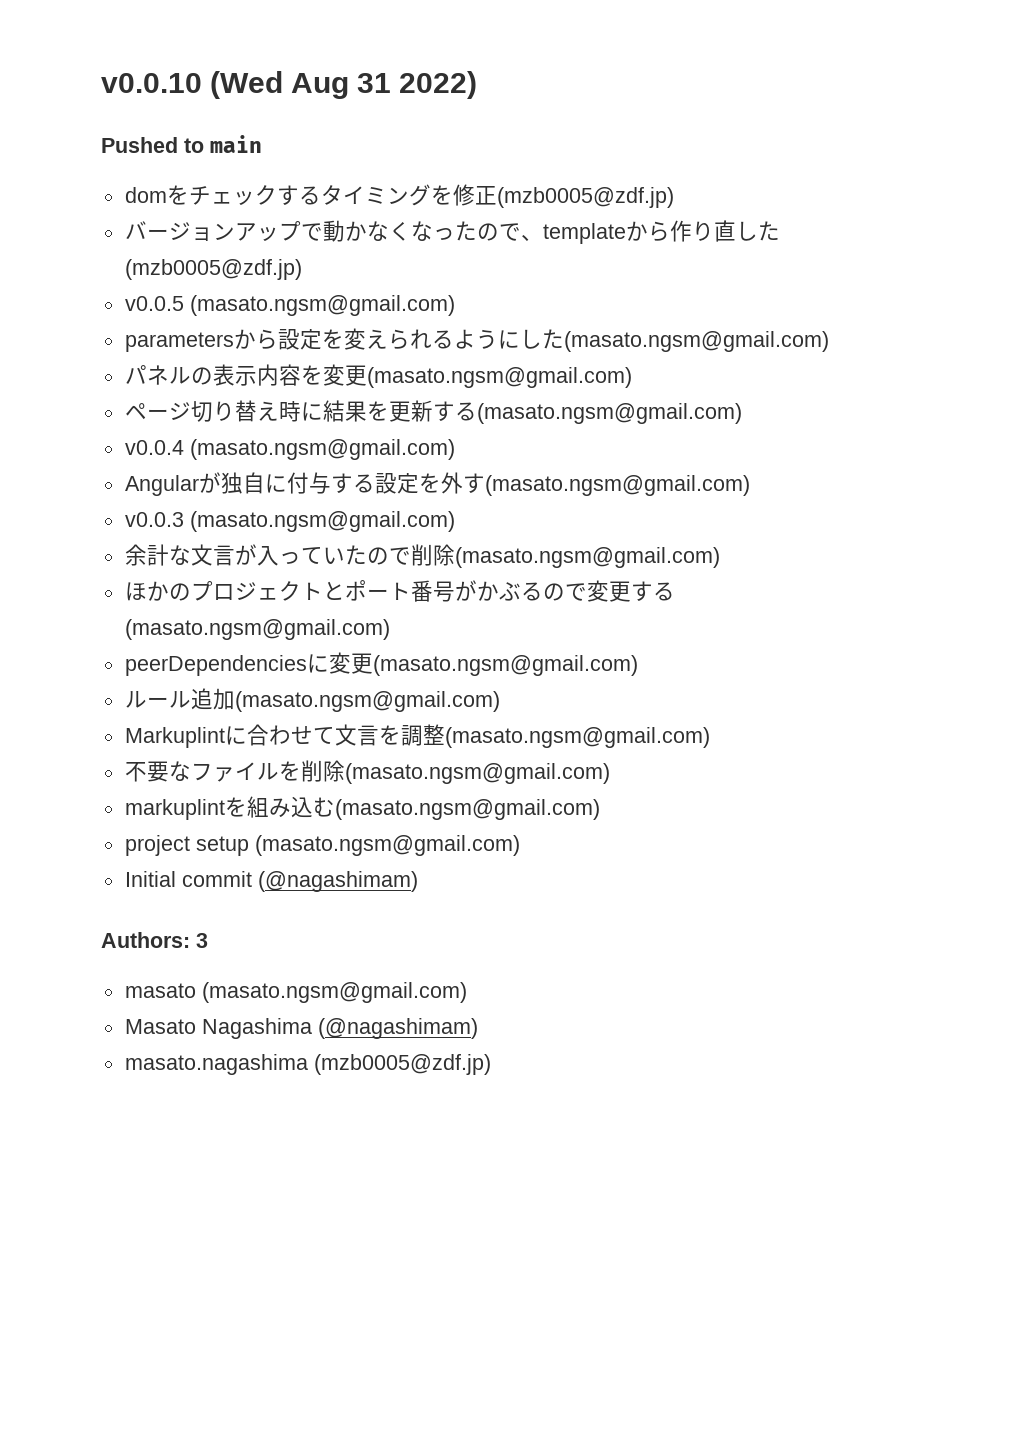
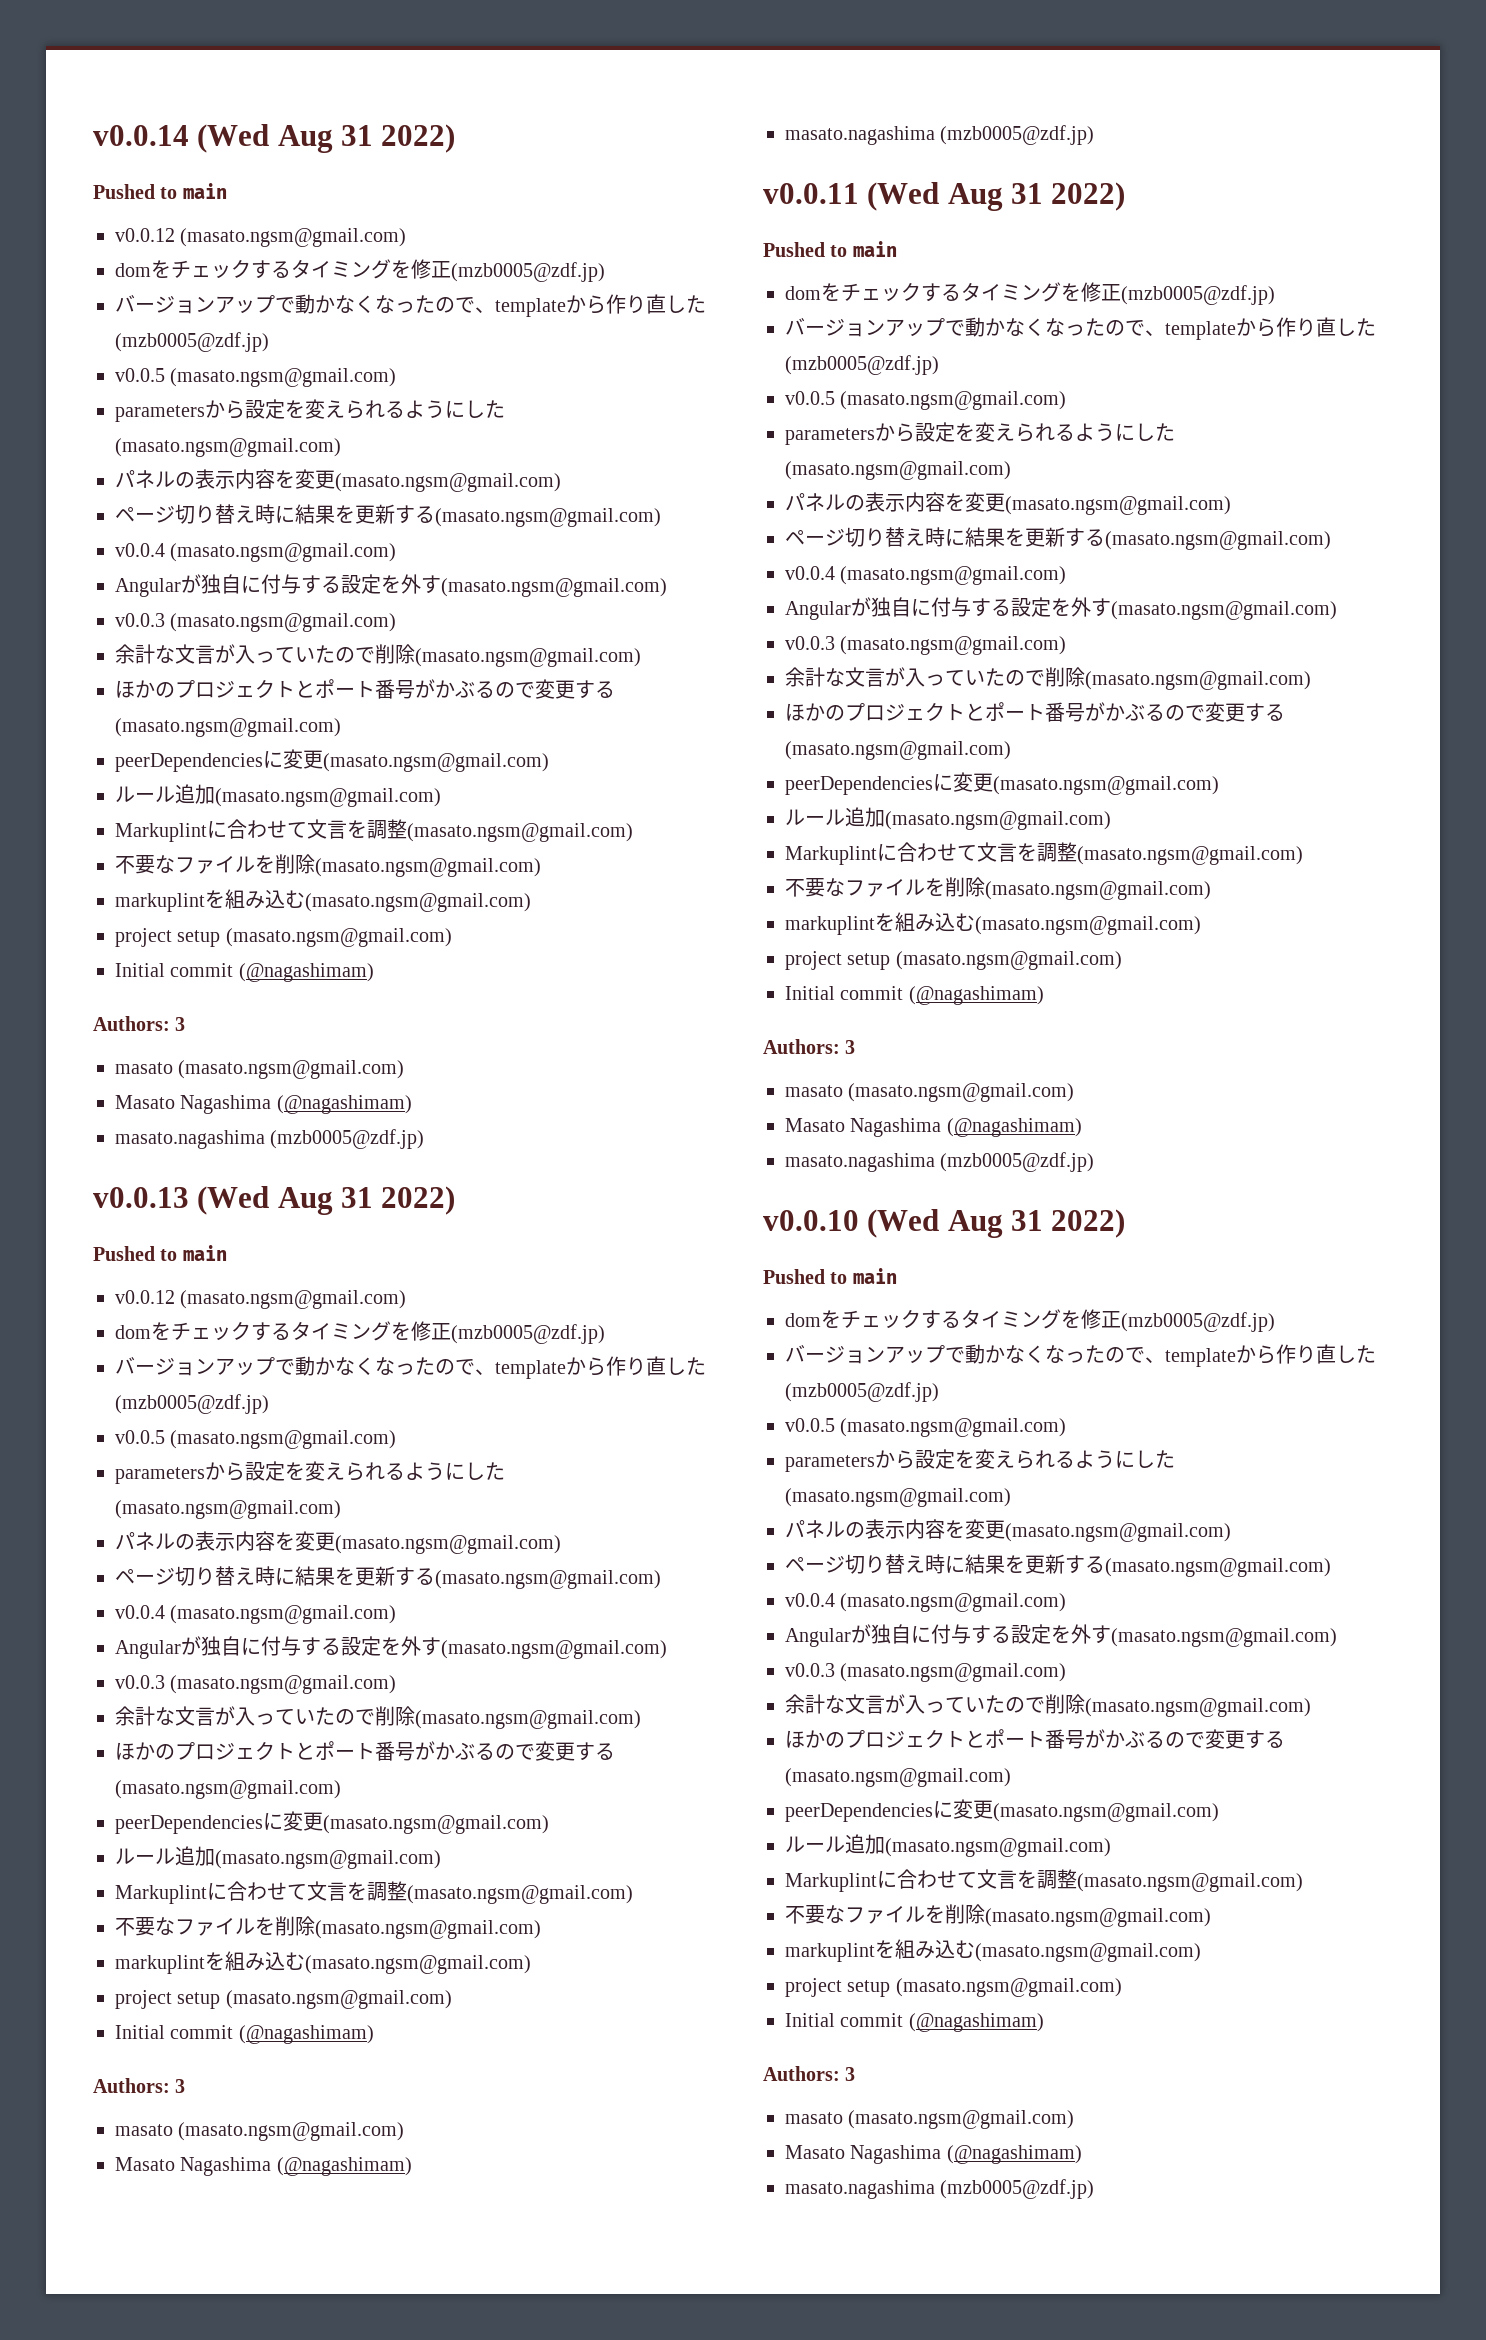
+ v0.0.14 (Wed Aug 31 2022)
+ Pushed to main
+ v0.0.12 (masato.ngsm@gmail.com)
+ domをチェックするタイミングを修正(mzb0005@zdf.jp)
+ バージョンアップで動かなくなったので、templateから作り直した(mzb0005@zdf.jp)
+ v0.0.5 (masato.ngsm@gmail.com)
+ parametersから設定を変えられるようにした(masato.ngsm@gmail.com)
+ パネルの表示内容を変更(masato.ngsm@gmail.com)
+ ページ切り替え時に結果を更新する(masato.ngsm@gmail.com)
+ v0.0.4 (masato.ngsm@gmail.com)
+ Angularが独自に付与する設定を外す(masato.ngsm@gmail.com)
+ v0.0.3 (masato.ngsm@gmail.com)
+ 余計な文言が入っていたので削除(masato.ngsm@gmail.com)
+ ほかのプロジェクトとポート番号がかぶるので変更する(masato.ngsm@gmail.com)
+ peerDependenciesに変更(masato.ngsm@gmail.com)
+ ルール追加(masato.ngsm@gmail.com)
+ Markuplintに合わせて文言を調整(masato.ngsm@gmail.com)
+ 不要なファイルを削除(masato.ngsm@gmail.com)
+ markuplintを組み込む(masato.ngsm@gmail.com)
+ project setup (masato.ngsm@gmail.com)
+ Initial commit (@nagashimam)
+ Authors: 3
+ masato (masato.ngsm@gmail.com)
+ Masato Nagashima (@nagashimam)
+ masato.nagashima (mzb0005@zdf.jp)
+ v0.0.13 (Wed Aug 31 2022)
+ Pushed to main
+ v0.0.12 (masato.ngsm@gmail.com)
+ domをチェックするタイミングを修正(mzb0005@zdf.jp)
+ バージョンアップで動かなくなったので、templateから作り直した(mzb0005@zdf.jp)
+ v0.0.5 (masato.ngsm@gmail.com)
+ parametersから設定を変えられるようにした(masato.ngsm@gmail.com)
+ パネルの表示内容を変更(masato.ngsm@gmail.com)
+ ページ切り替え時に結果を更新する(masato.ngsm@gmail.com)
+ v0.0.4 (masato.ngsm@gmail.com)
+ Angularが独自に付与する設定を外す(masato.ngsm@gmail.com)
+ v0.0.3 (masato.ngsm@gmail.com)
+ 余計な文言が入っていたので削除(masato.ngsm@gmail.com)
+ ほかのプロジェクトとポート番号がかぶるので変更する(masato.ngsm@gmail.com)
+ peerDependenciesに変更(masato.ngsm@gmail.com)
+ ルール追加(masato.ngsm@gmail.com)
+ Markuplintに合わせて文言を調整(masato.ngsm@gmail.com)
+ 不要なファイルを削除(masato.ngsm@gmail.com)
+ markuplintを組み込む(masato.ngsm@gmail.com)
+ project setup (masato.ngsm@gmail.com)
+ Initial commit (@nagashimam)
+ Authors: 3
+ masato (masato.ngsm@gmail.com)
+ Masato Nagashima (@nagashimam)
+ masato.nagashima (mzb0005@zdf.jp)
+ v0.0.11 (Wed Aug 31 2022)
+ Pushed to main
+ domをチェックするタイミングを修正(mzb0005@zdf.jp)
+ バージョンアップで動かなくなったので、templateから作り直した(mzb0005@zdf.jp)
+ v0.0.5 (masato.ngsm@gmail.com)
+ parametersから設定を変えられるようにした(masato.ngsm@gmail.com)
+ パネルの表示内容を変更(masato.ngsm@gmail.com)
+ ページ切り替え時に結果を更新する(masato.ngsm@gmail.com)
+ v0.0.4 (masato.ngsm@gmail.com)
+ Angularが独自に付与する設定を外す(masato.ngsm@gmail.com)
+ v0.0.3 (masato.ngsm@gmail.com)
+ 余計な文言が入っていたので削除(masato.ngsm@gmail.com)
+ ほかのプロジェクトとポート番号がかぶるので変更する(masato.ngsm@gmail.com)
+ peerDependenciesに変更(masato.ngsm@gmail.com)
+ ルール追加(masato.ngsm@gmail.com)
+ Markuplintに合わせて文言を調整(masato.ngsm@gmail.com)
+ 不要なファイルを削除(masato.ngsm@gmail.com)
+ markuplintを組み込む(masato.ngsm@gmail.com)
+ project setup (masato.ngsm@gmail.com)
+ Initial commit (@nagashimam)
+ Authors: 3
+ masato (masato.ngsm@gmail.com)
+ Masato Nagashima (@nagashimam)
+ masato.nagashima (mzb0005@zdf.jp)

